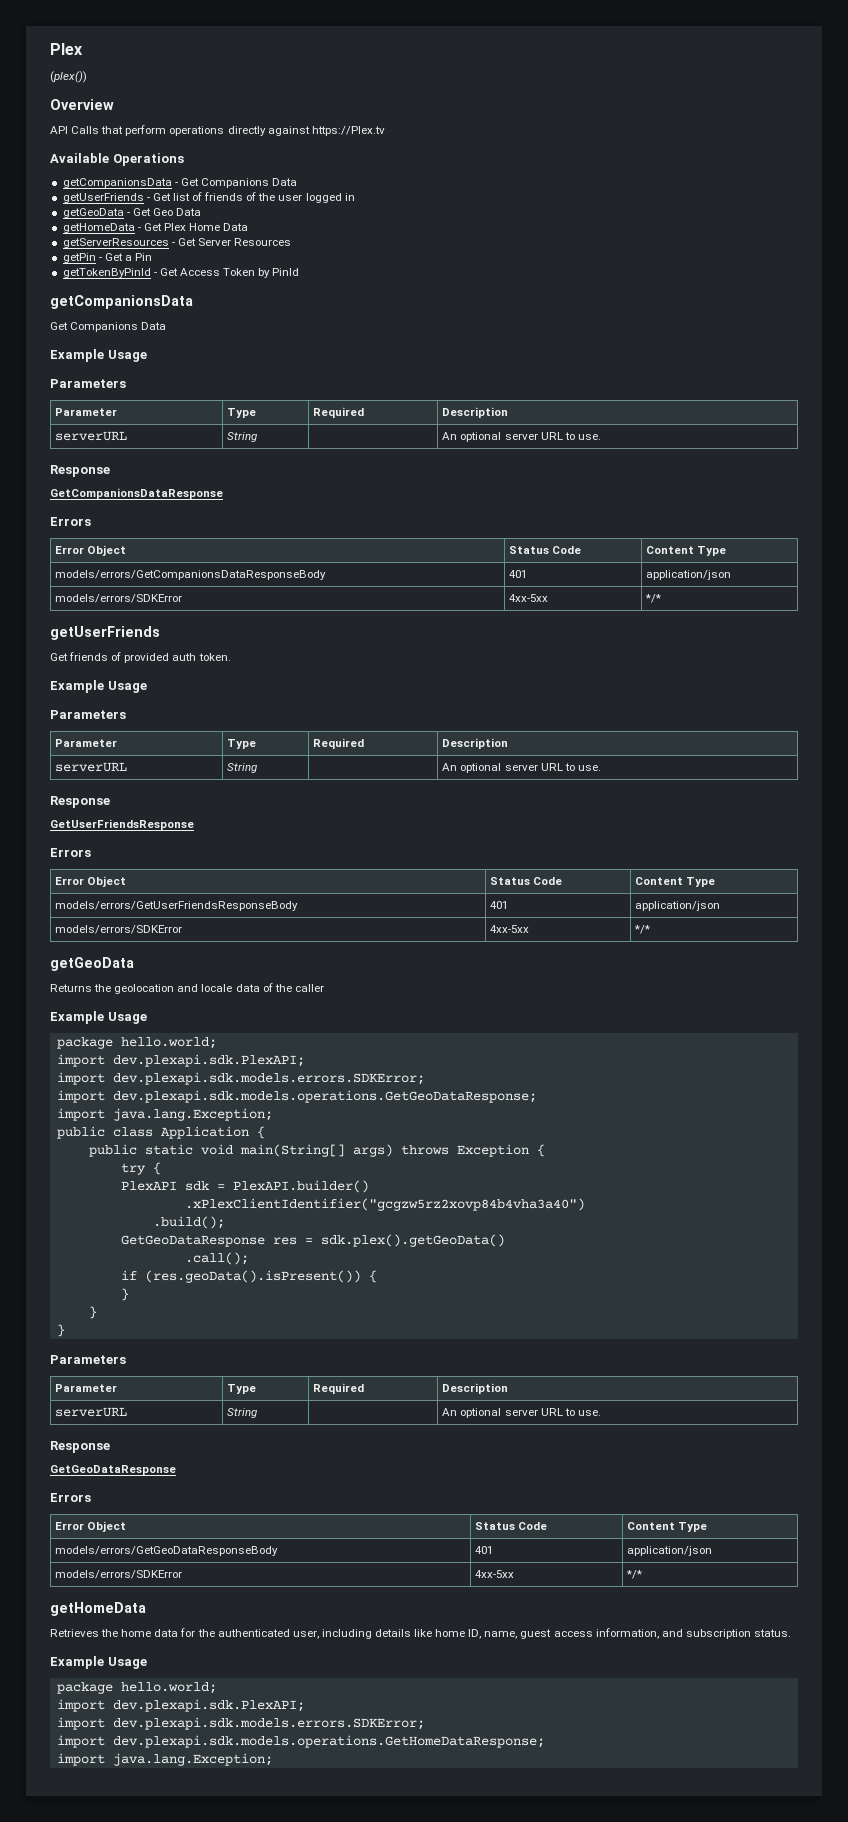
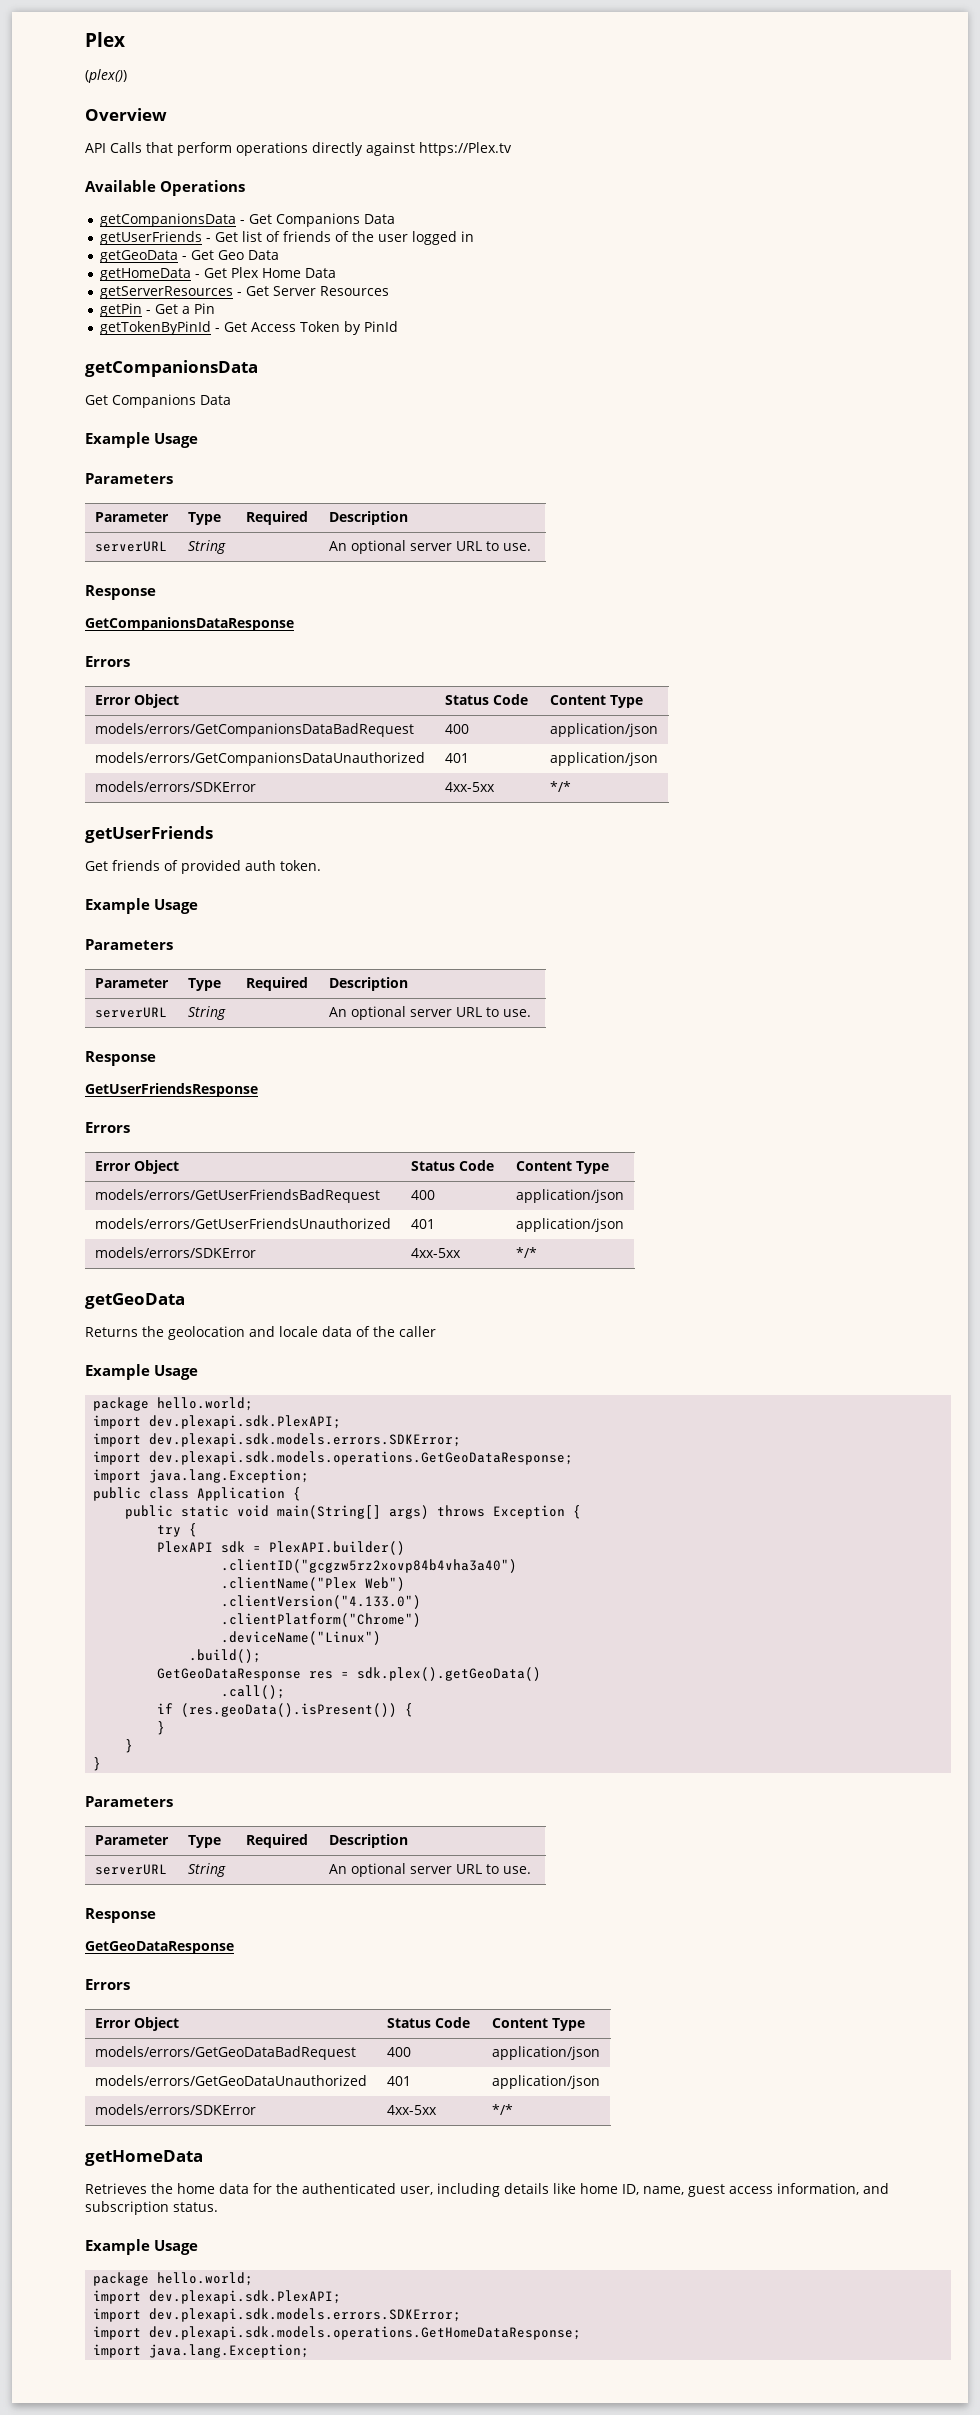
- models/errors/GetCompanionsDataResponseBody | 401 | application/json
+ models/errors/GetCompanionsDataBadRequest | 400 | application/json
+ models/errors/GetCompanionsDataUnauthorized | 401 | application/json
- models/errors/GetUserFriendsResponseBody | 401 | application/json
+ models/errors/GetUserFriendsBadRequest | 400 | application/json
+ models/errors/GetUserFriendsUnauthorized | 401 | application/json
- .xPlexClientIdentifier("gcgzw5rz2xovp84b4vha3a40")
+ .clientID("gcgzw5rz2xovp84b4vha3a40")
+ .clientName("Plex Web")
+ .clientVersion("4.133.0")
+ .clientPlatform("Chrome")
+ .deviceName("Linux")
- models/errors/GetGeoDataResponseBody | 401 | application/json
+ models/errors/GetGeoDataBadRequest | 400 | application/json
+ models/errors/GetGeoDataUnauthorized | 401 | application/json

